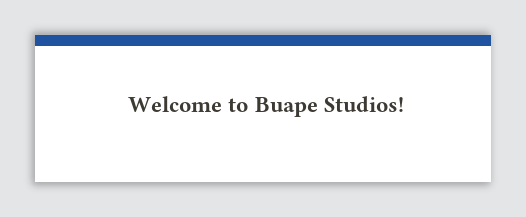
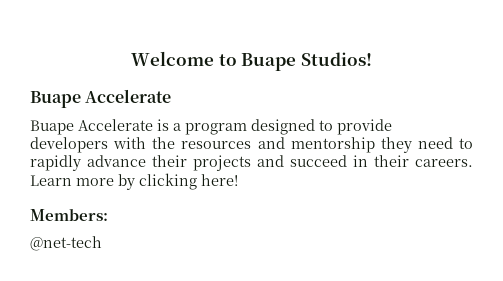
  Welcome to Buape Studios!
+ Buape Accelerate
+ Buape Accelerate is a program designed to provide developers with the resources and mentorship they need to rapidly advance their projects and succeed in their careers. Learn more by clicking here!
+ Members:
+ @net-tech

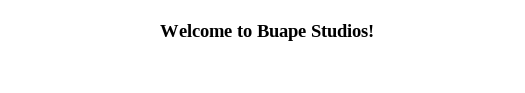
  Welcome to Buape Studios!
- Buape Accelerate
- Buape Accelerate is a program designed to provide developers with the resources and mentorship they need to rapidly advance their projects and succeed in their careers. Learn more by clicking here!
- Members:
- @net-tech

